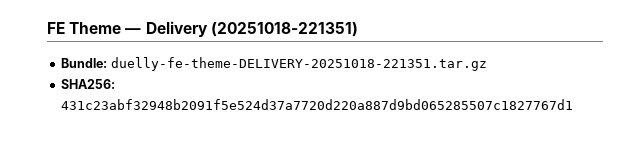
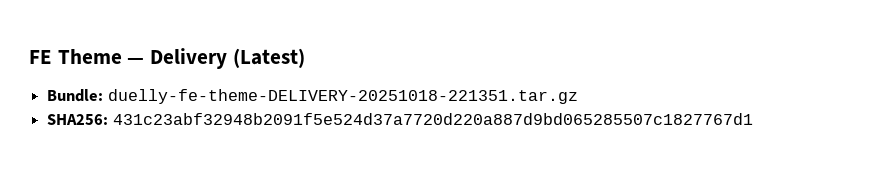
- FE Theme — Delivery (20251018-221351)
+ FE Theme — Delivery (Latest)

